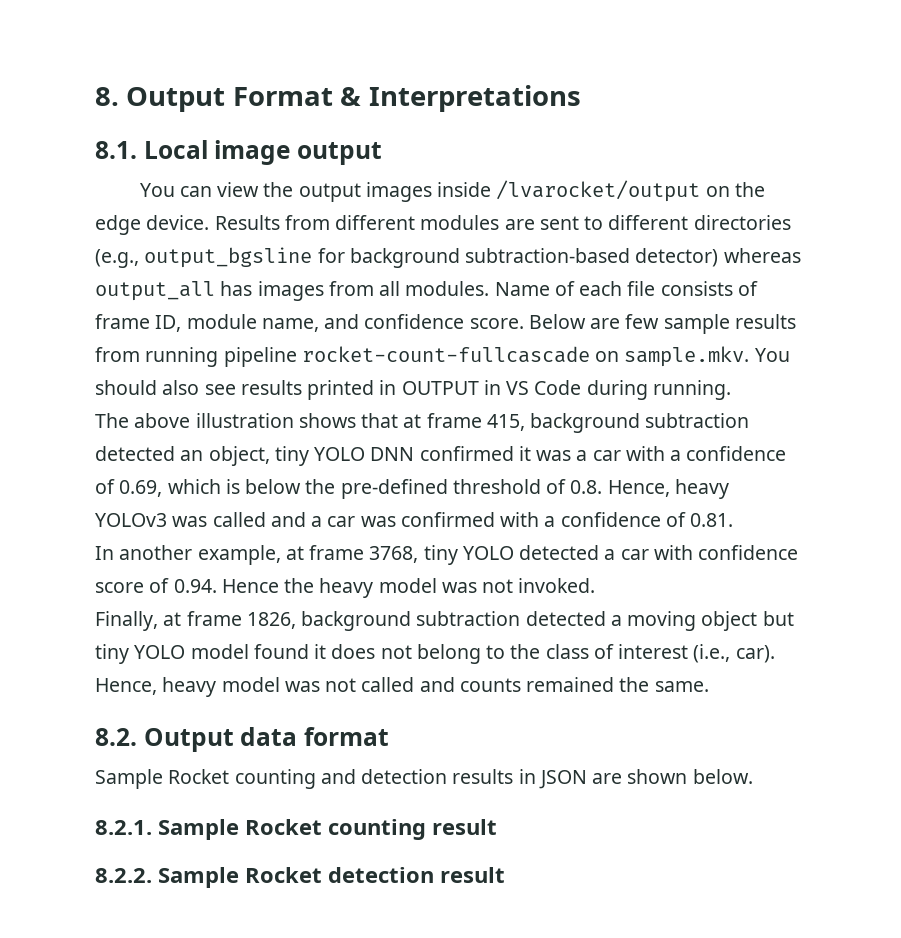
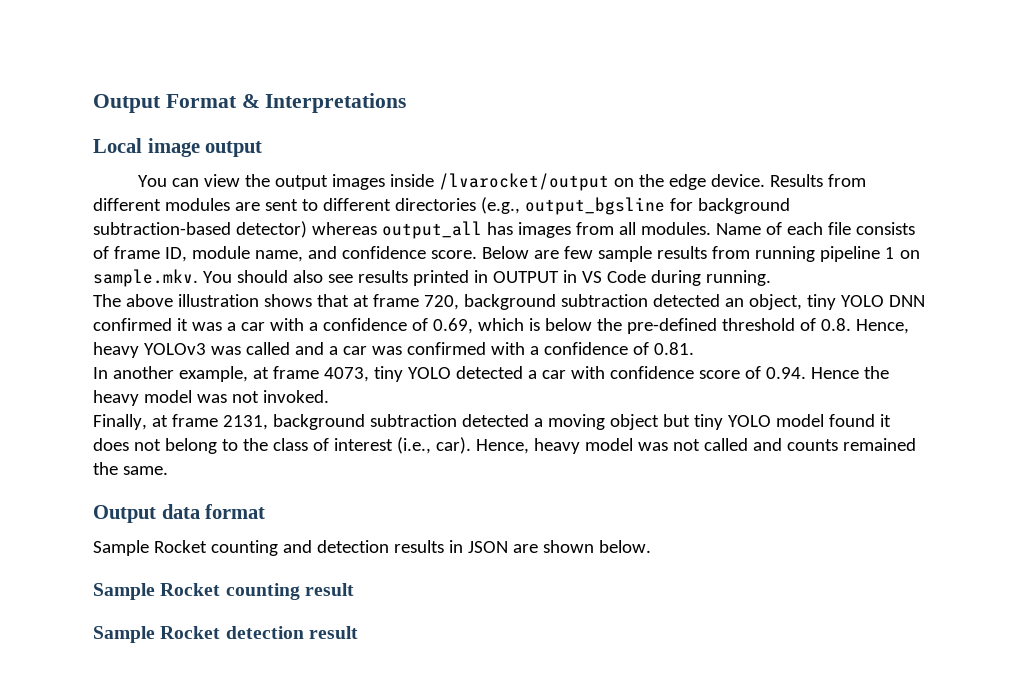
- 8. Output Format & Interpretations
+ Output Format & Interpretations
- 8.1. Local image output
+ Local image output
- Below are few sample results from running pipeline rocket-count-fullcascade on sample.mkv. You should also see results printed in OUTPUT in VS Code during running.
+ Below are few sample results from running pipeline 1 on sample.mkv. You should also see results printed in OUTPUT in VS Code during running.
- The above illustration shows that at frame 415, background subtraction detected an object, tiny YOLO DNN confirmed it was a car with a confidence of 0.69, which is below the pre-defined threshold of 0.8. Hence, heavy YOLOv3 was called and a car was confirmed with a confidence of 0.81.
+ The above illustration shows that at frame 720, background subtraction detected an object, tiny YOLO DNN confirmed it was a car with a confidence of 0.69, which is below the pre-defined threshold of 0.8. Hence, heavy YOLOv3 was called and a car was confirmed with a confidence of 0.81.
- In another example, at frame 3768, tiny YOLO detected a car with confidence score of 0.94. Hence the heavy model was not invoked.
+ In another example, at frame 4073, tiny YOLO detected a car with confidence score of 0.94. Hence the heavy model was not invoked.
- Finally, at frame 1826, background subtraction detected a moving object but tiny YOLO model found it does not belong to the class of interest (i.e., car).
+ Finally, at frame 2131, background subtraction detected a moving object but tiny YOLO model found it does not belong to the class of interest (i.e., car).
- 8.2. Output data format
+ Output data format
- 8.2.1. Sample Rocket counting result
+ Sample Rocket counting result
- 8.2.2. Sample Rocket detection result
+ Sample Rocket detection result

